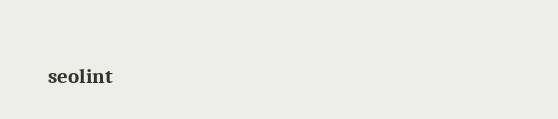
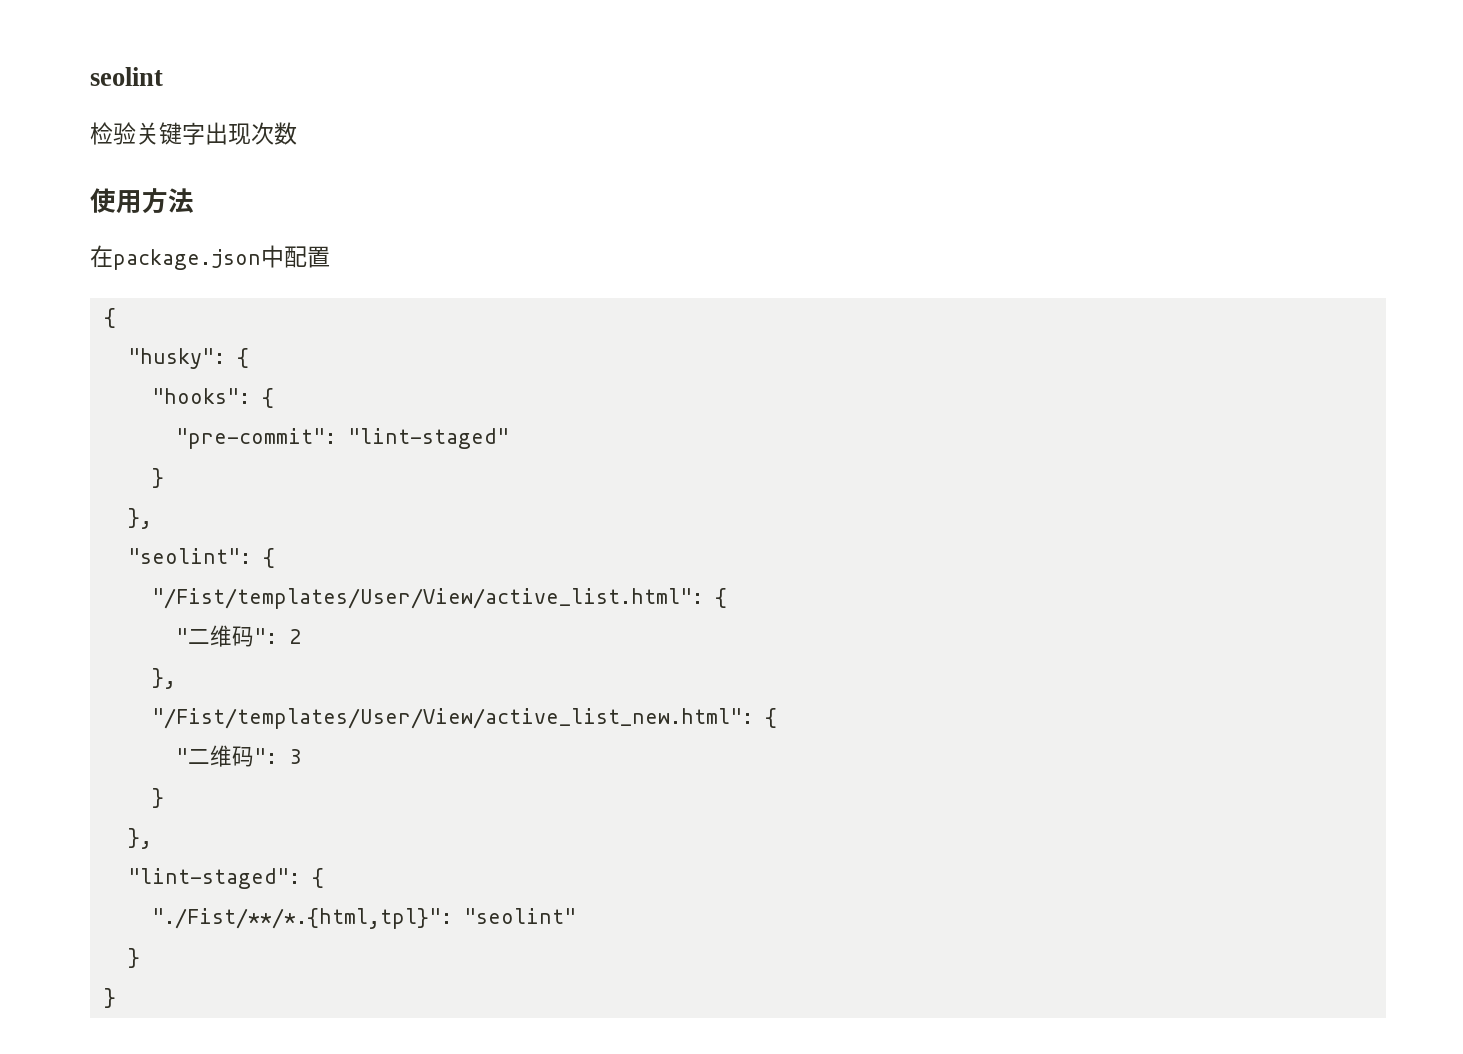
+ 检验关键字出现次数
+ 使用方法
+ 在package.json中配置
+ {
+ "husky": {
+ "hooks": {
+ "pre-commit": "lint-staged"
+ }
+ },
+ "seolint": {
+ "/Fist/templates/User/View/active_list.html": {
+ "二维码": 2
+ },
+ "/Fist/templates/User/View/active_list_new.html": {
+ "二维码": 3
+ }
+ },
+ "lint-staged": {
+ "./Fist/**/*.{html,tpl}": "seolint"
+ }
+ }

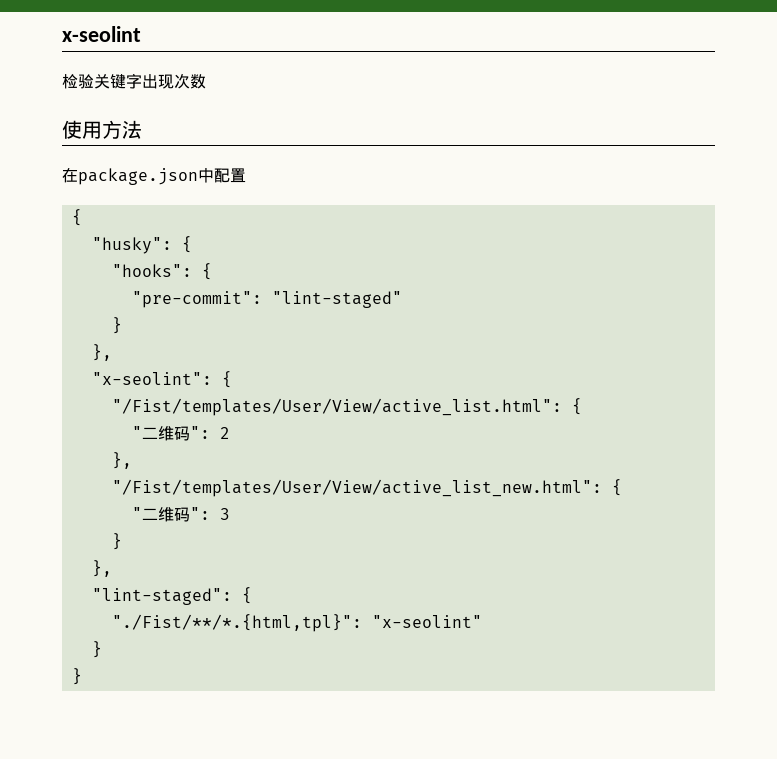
- seolint
+ x-seolint
- "seolint": {
+ "x-seolint": {
- "./Fist/**/*.{html,tpl}": "seolint"
+ "./Fist/**/*.{html,tpl}": "x-seolint"

